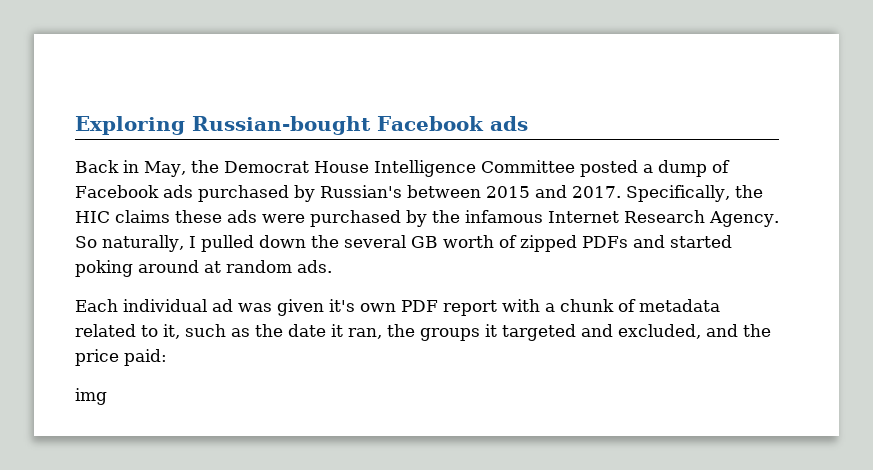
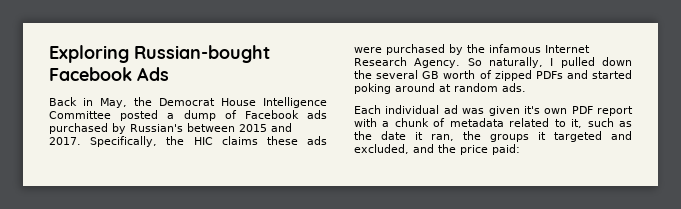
- Exploring Russian-bought Facebook ads
+ Exploring Russian-bought Facebook Ads
- img

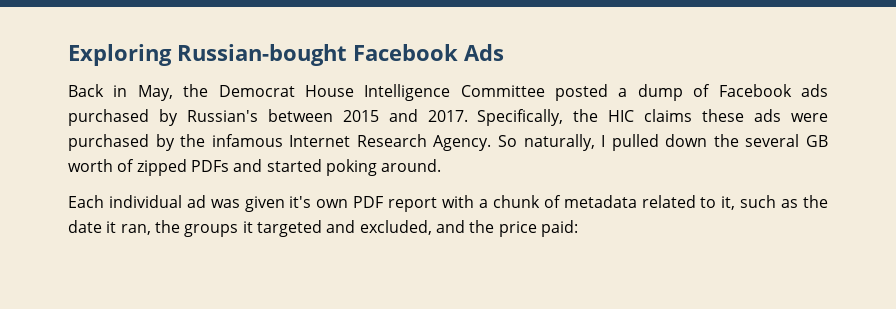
- So naturally, I pulled down the several GB worth of zipped PDFs and started poking around at random ads.
+ So naturally, I pulled down the several GB worth of zipped PDFs and started poking around.

